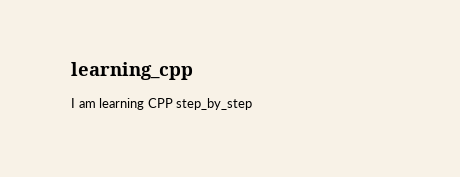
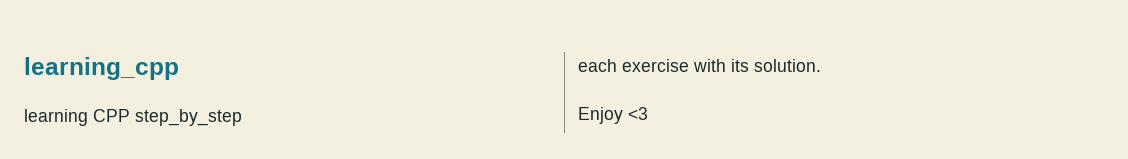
- I am learning CPP step_by_step
+ learning CPP step_by_step
+ each exercise with its solution.
+ Enjoy <3

